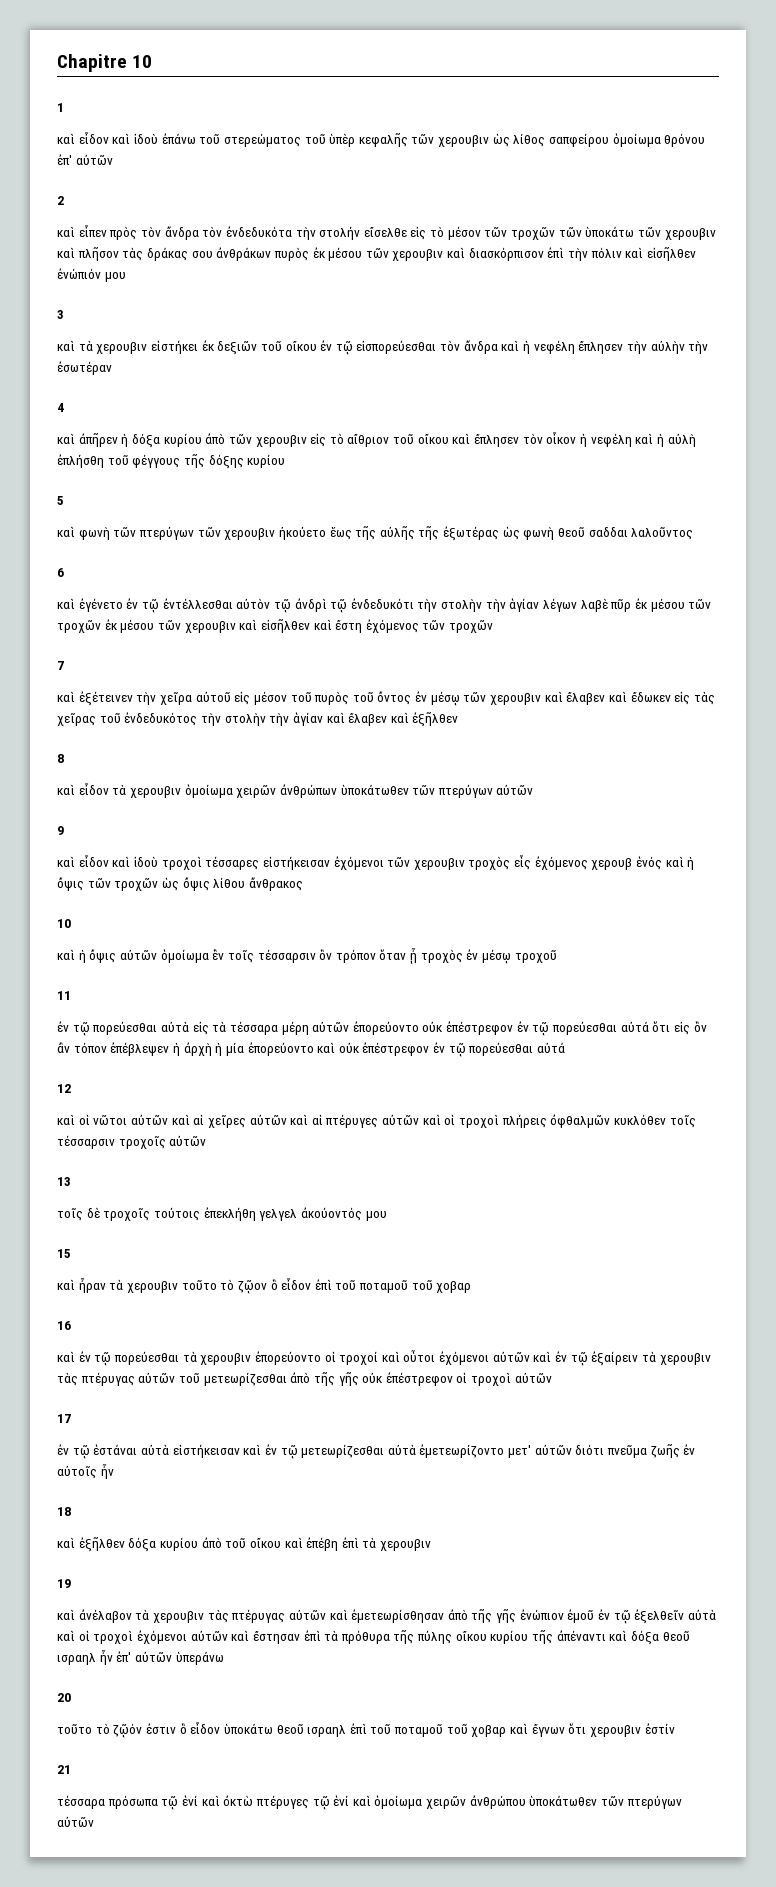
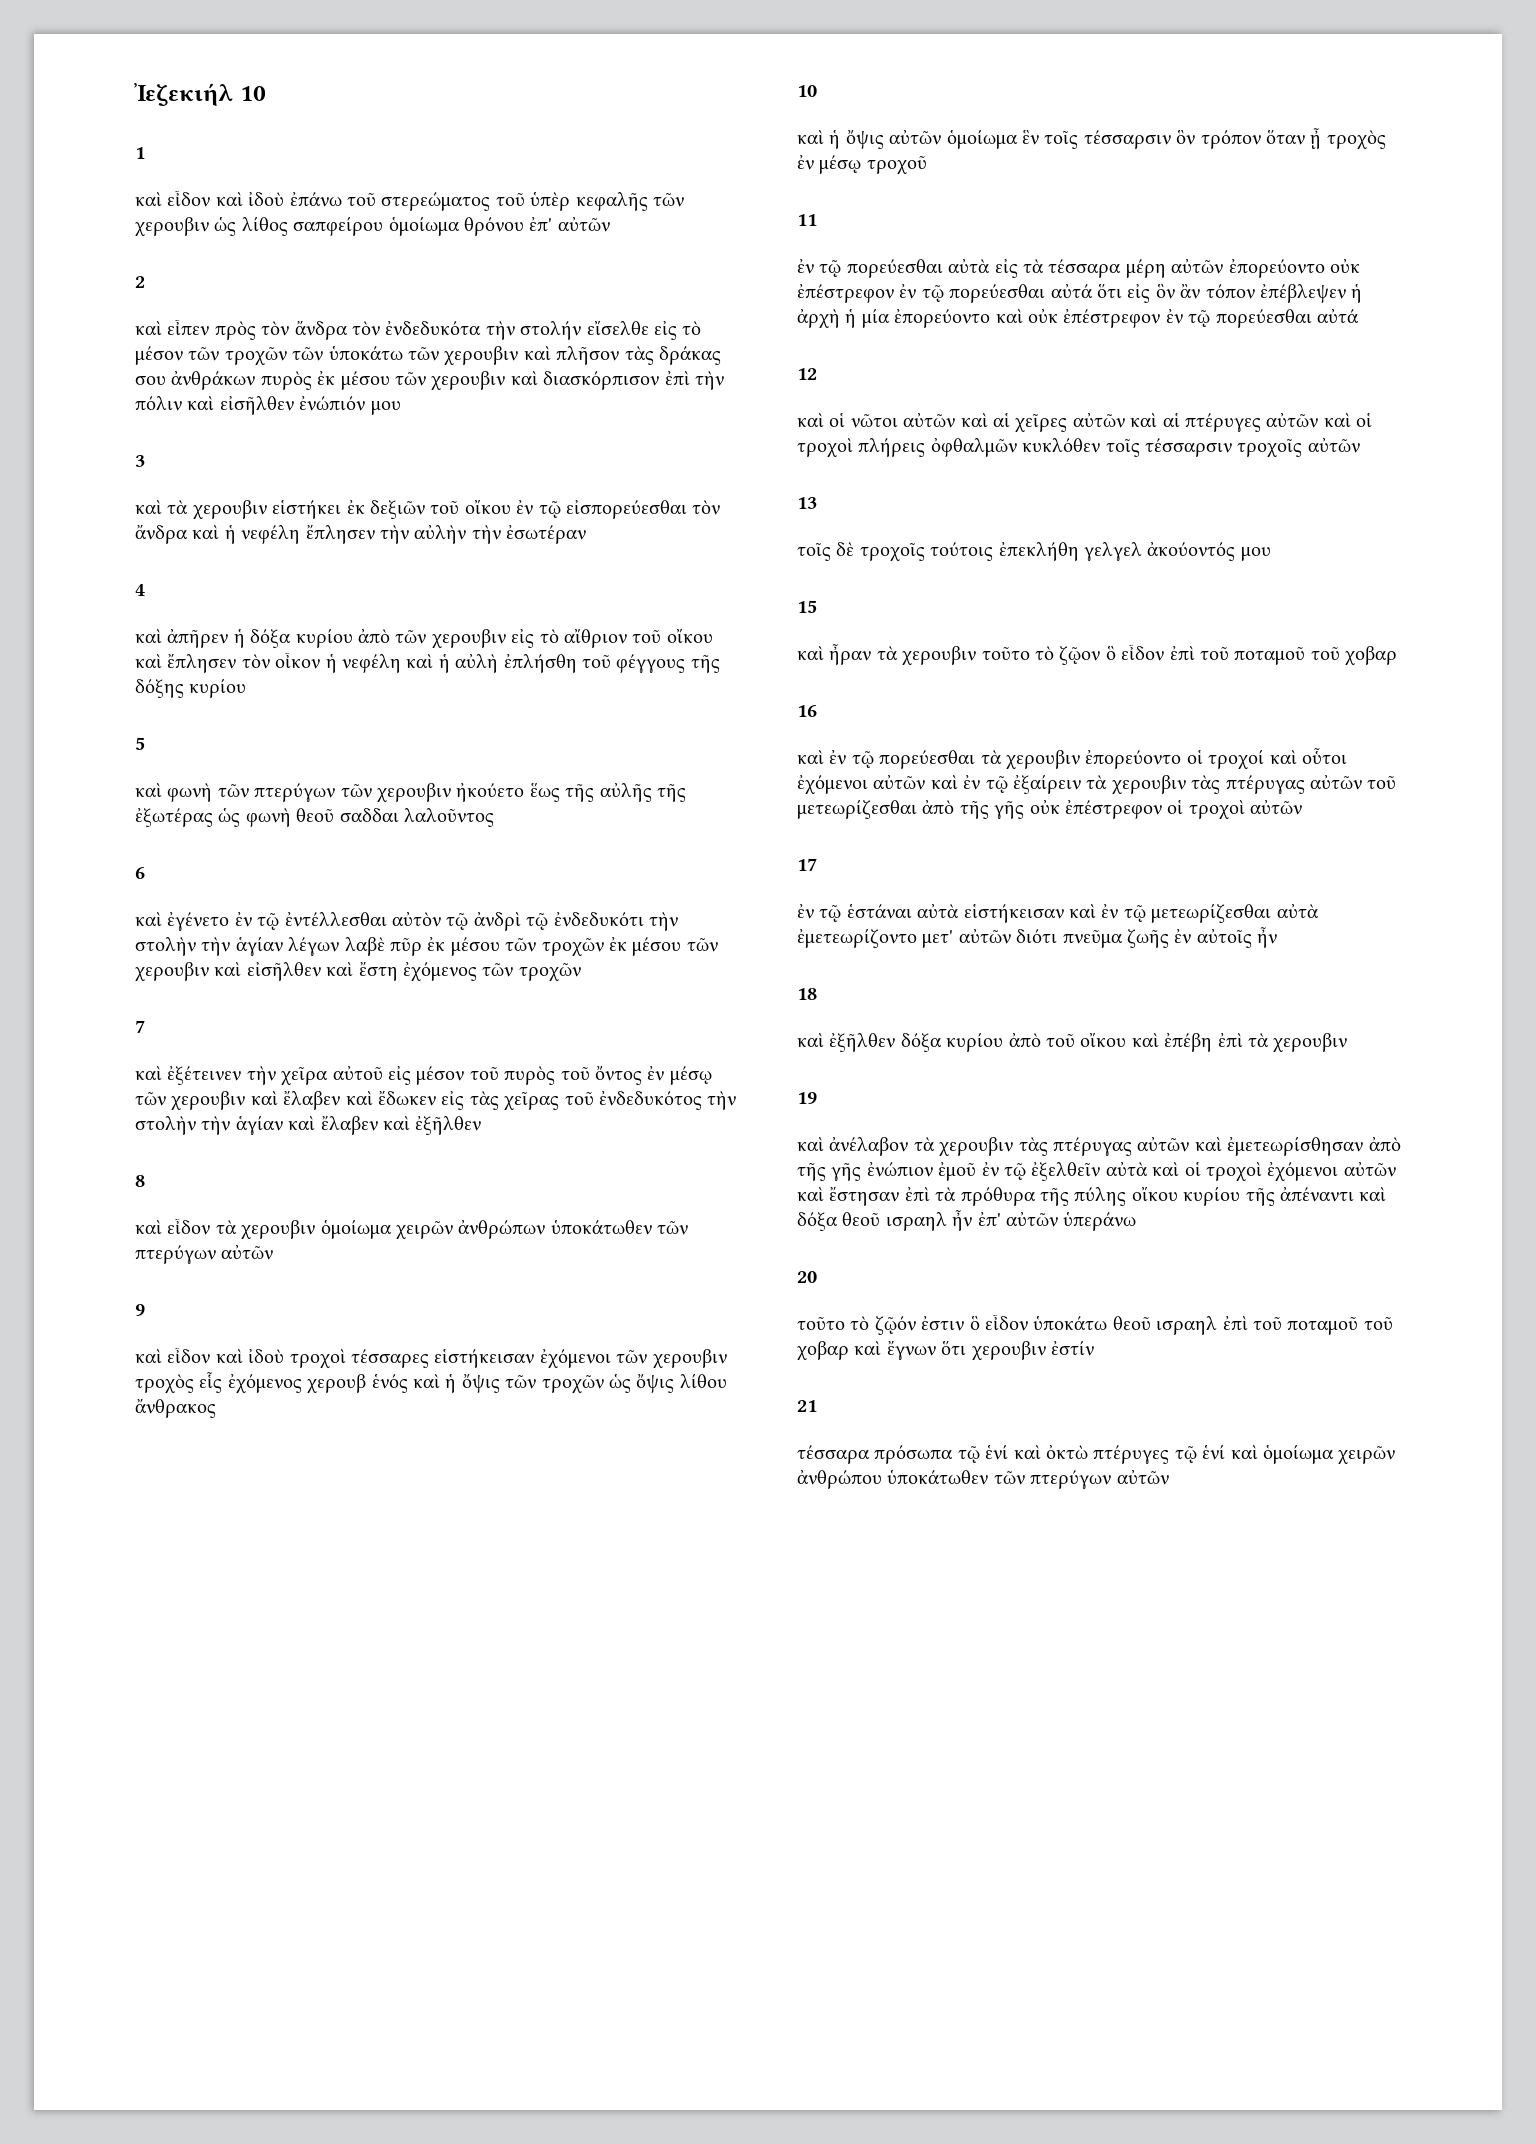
- Chapitre 10
+ Ἰεζεκιήλ 10

